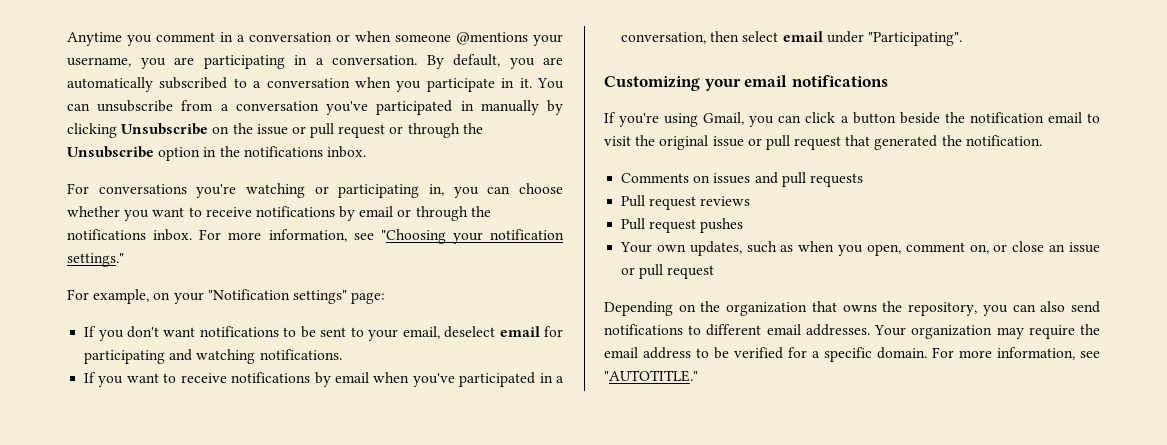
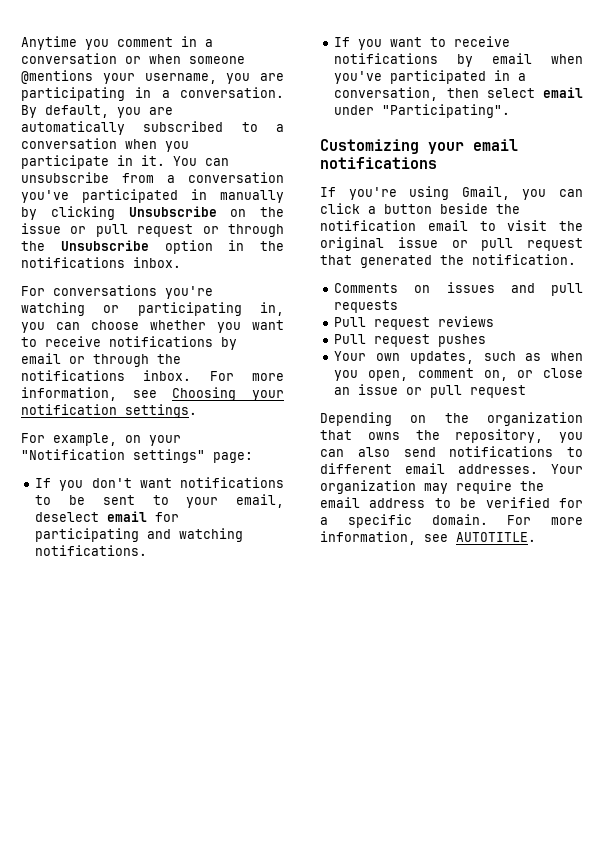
- For more information, see "Choosing your notification settings."
+ For more information, see Choosing your notification settings.
- For more information, see "AUTOTITLE."
+ For more information, see AUTOTITLE.

